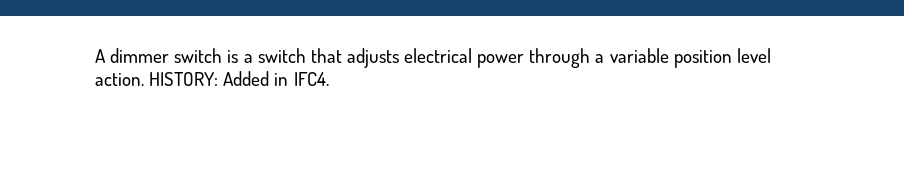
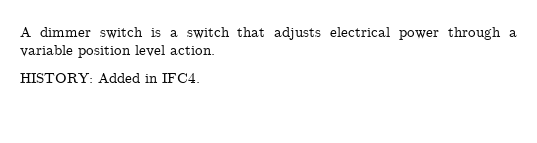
- A dimmer switch is a switch that adjusts electrical power through a variable position level action. HISTORY: Added in IFC4.
+ A dimmer switch is a switch that adjusts electrical power through a variable position level action.
+ HISTORY: Added in IFC4.

